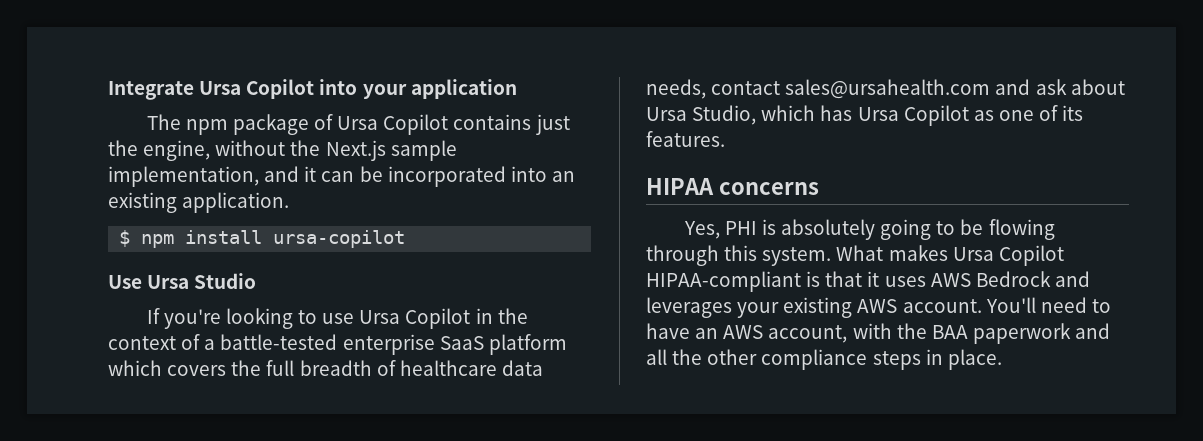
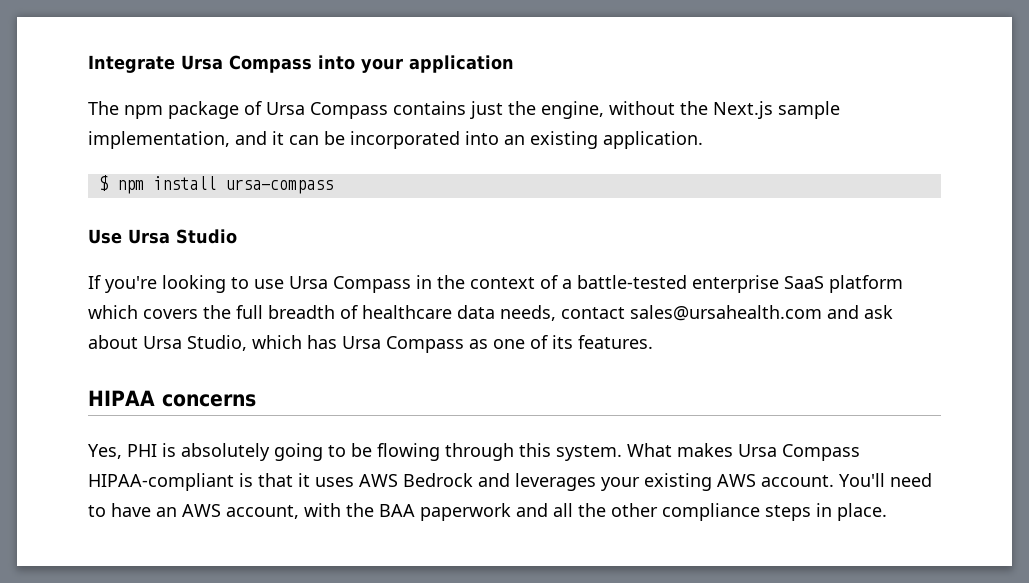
- Integrate Ursa Copilot into your application
+ Integrate Ursa Compass into your application
- The npm package of Ursa Copilot contains just the engine, without the Next.js sample implementation, and it can be incorporated into an existing application.
+ The npm package of Ursa Compass contains just the engine, without the Next.js sample implementation, and it can be incorporated into an existing application.
- $ npm install ursa-copilot
+ $ npm install ursa-compass
- If you're looking to use Ursa Copilot in the context of a battle-tested enterprise SaaS platform which covers the full breadth of healthcare data needs, contact sales@ursahealth.com and ask about Ursa Studio, which has Ursa Copilot as one of its features.
+ If you're looking to use Ursa Compass in the context of a battle-tested enterprise SaaS platform which covers the full breadth of healthcare data needs, contact sales@ursahealth.com and ask about Ursa Studio, which has Ursa Compass as one of its features.
- What makes Ursa Copilot HIPAA-compliant is that it uses AWS Bedrock and leverages your existing AWS account.
+ What makes Ursa Compass HIPAA-compliant is that it uses AWS Bedrock and leverages your existing AWS account.

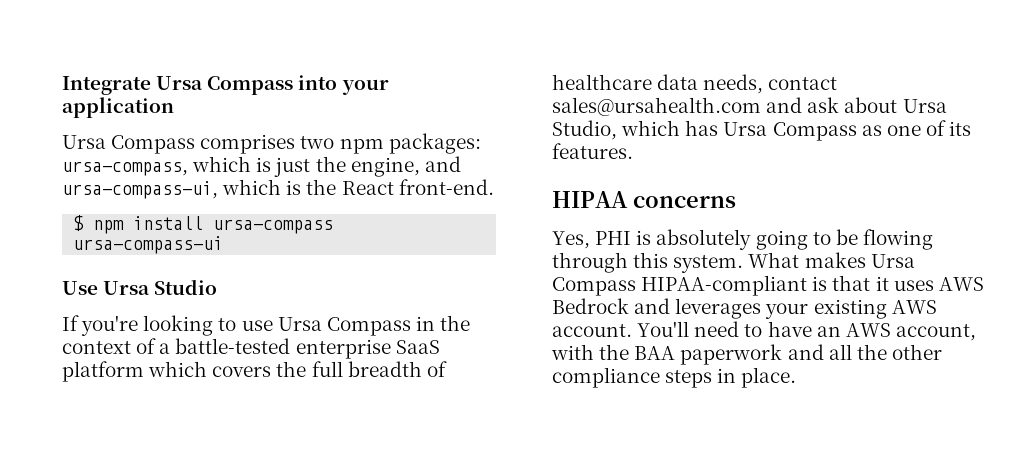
- The npm package of Ursa Compass contains just the engine, without the Next.js sample implementation, and it can be incorporated into an existing application.
+ Ursa Compass comprises two npm packages: ursa-compass, which is just the engine, and ursa-compass-ui, which is the React front-end.
- $ npm install ursa-compass
+ $ npm install ursa-compass ursa-compass-ui

